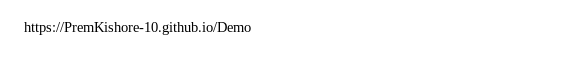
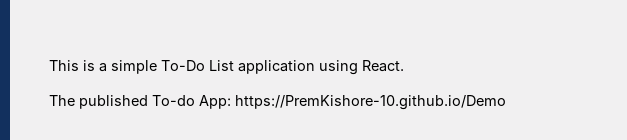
- https://PremKishore-10.github.io/Demo
+ This is a simple To-Do List application using React.
+ The published To-do App: https://PremKishore-10.github.io/Demo

